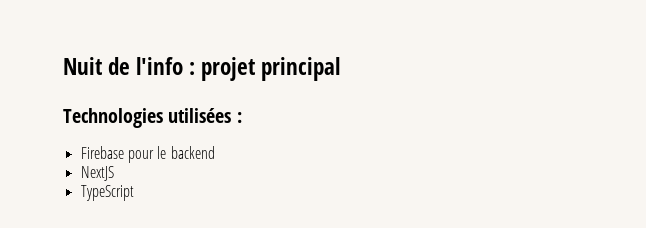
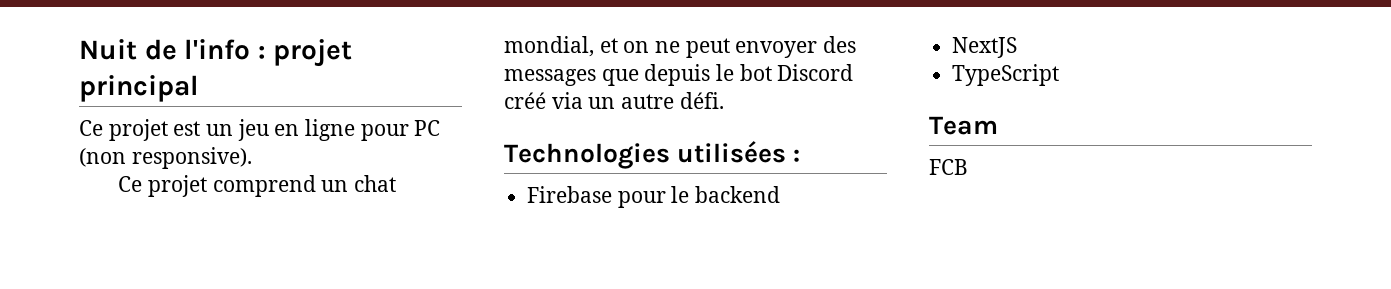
+ Ce projet est un jeu en ligne pour PC (non responsive).
+ Ce projet comprend un chat mondial, et on ne peut envoyer des messages que depuis le bot Discord créé via un autre défi.
+ Team
+ FCB

